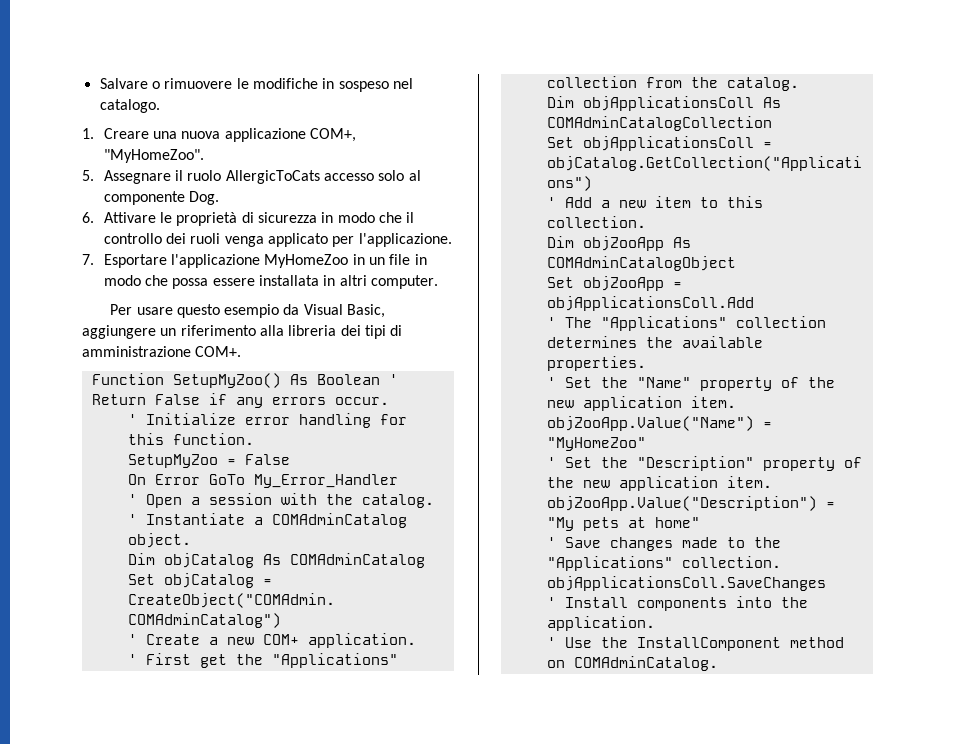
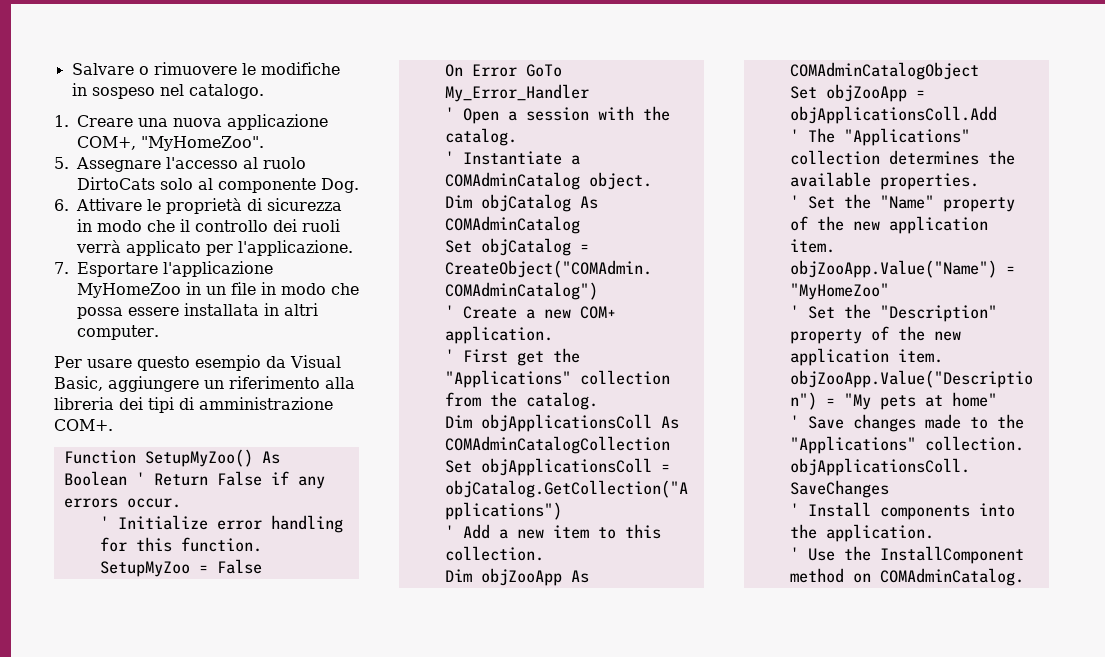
- 5. Assegnare il ruolo AllergicToCats accesso solo al componente Dog.
+ 5. Assegnare l'accesso al ruolo DirtoCats solo al componente Dog.
- 6. Attivare le proprietà di sicurezza in modo che il controllo dei ruoli venga applicato per l'applicazione.
+ 6. Attivare le proprietà di sicurezza in modo che il controllo dei ruoli verrà applicato per l'applicazione.

